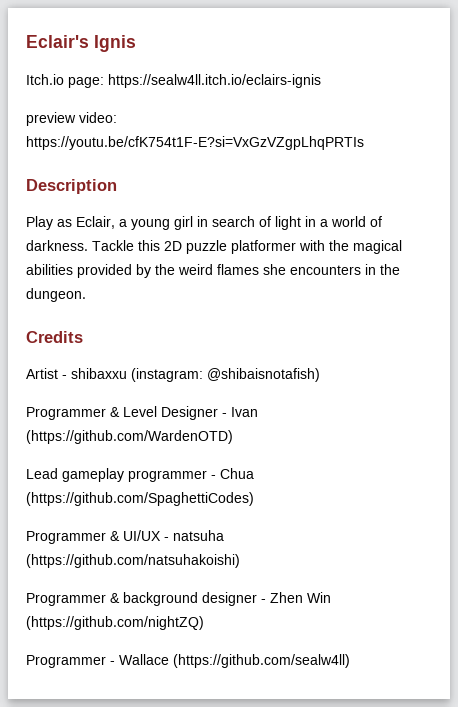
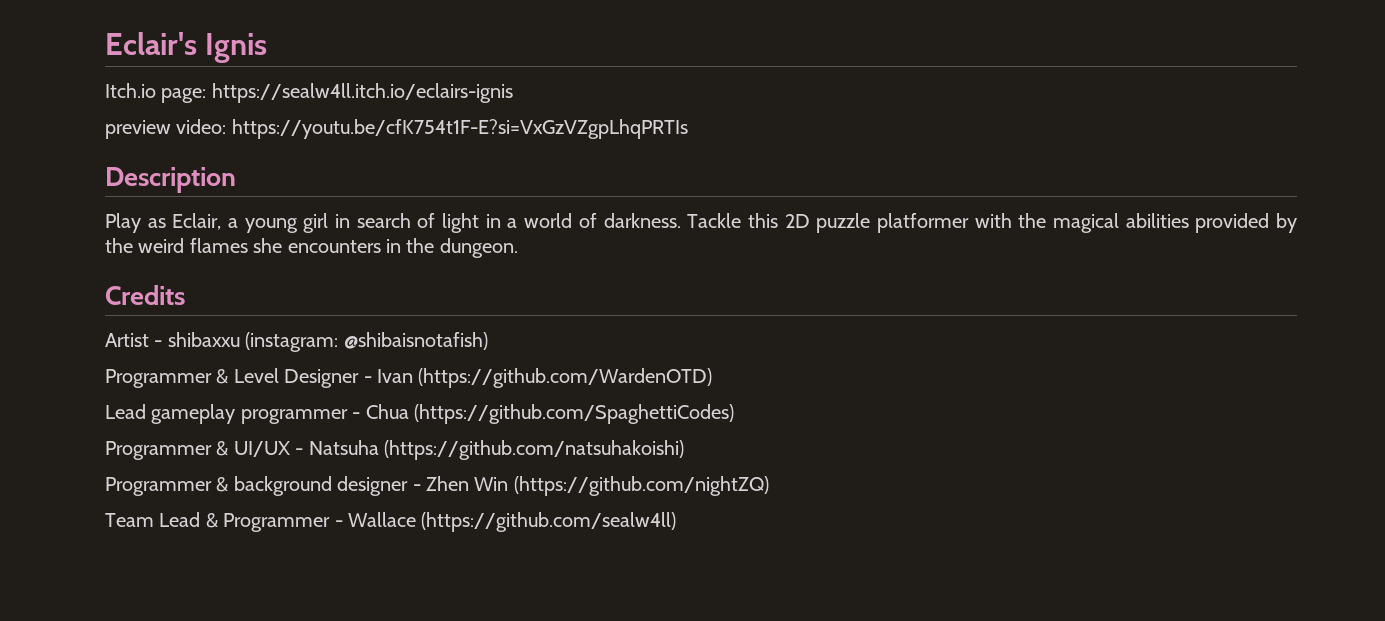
- Programmer & UI/UX - natsuha (https://github.com/natsuhakoishi)
+ Programmer & UI/UX - Natsuha (https://github.com/natsuhakoishi)
- Programmer - Wallace (https://github.com/sealw4ll)
+ Team Lead & Programmer - Wallace (https://github.com/sealw4ll)

